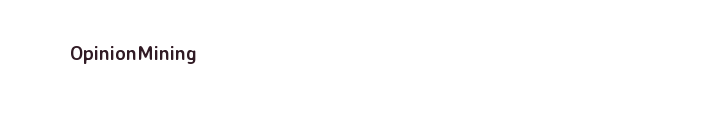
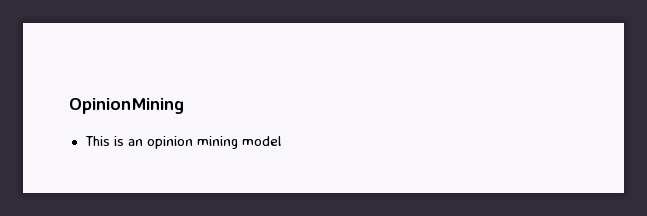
+ This is an opinion mining model

